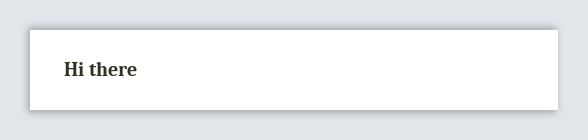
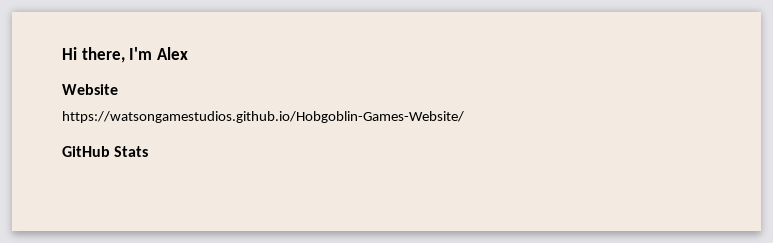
- Hi there
+ Hi there, I'm Alex
+ Website
+ https://watsongamestudios.github.io/Hobgoblin-Games-Website/
+ GitHub Stats

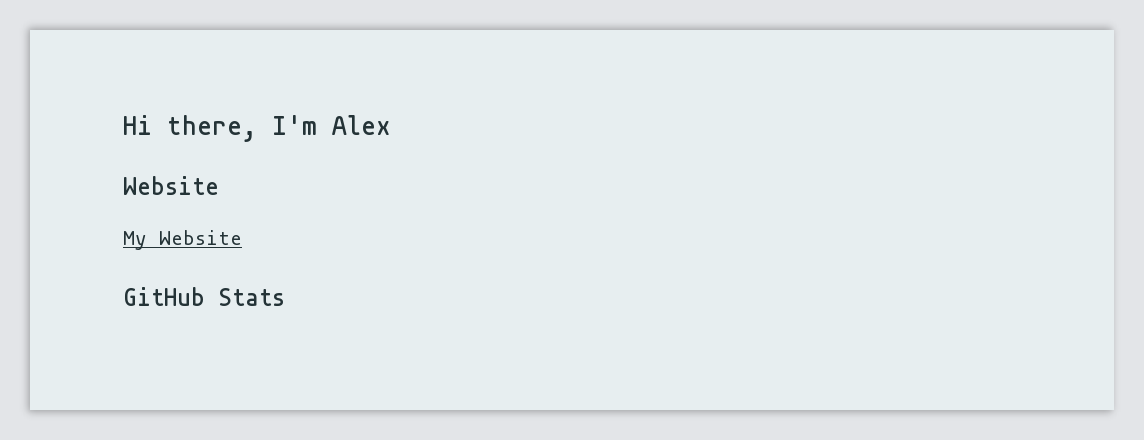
- https://watsongamestudios.github.io/Hobgoblin-Games-Website/
+ My Website

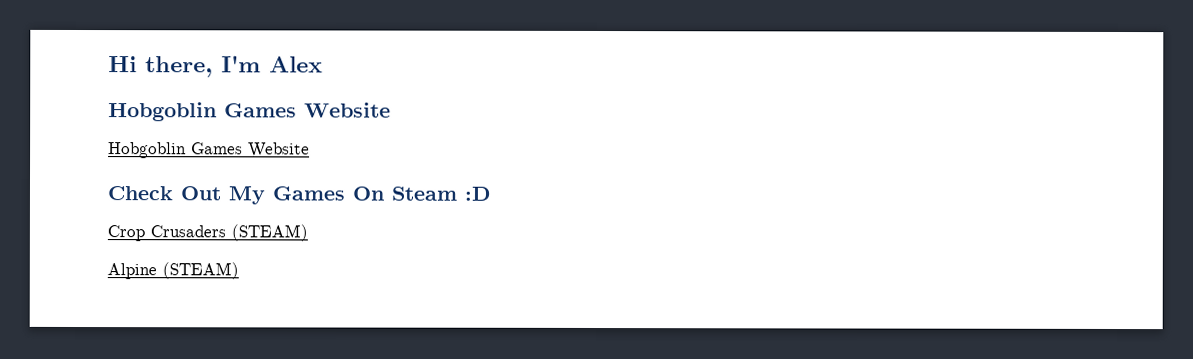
  Hi there, I'm Alex
- Website
- My Website
- GitHub Stats
+ Hobgoblin Games Website
+ Hobgoblin Games Website
+ Check Out My Games On Steam :D
+ Crop Crusaders (STEAM)
+ Alpine (STEAM)

